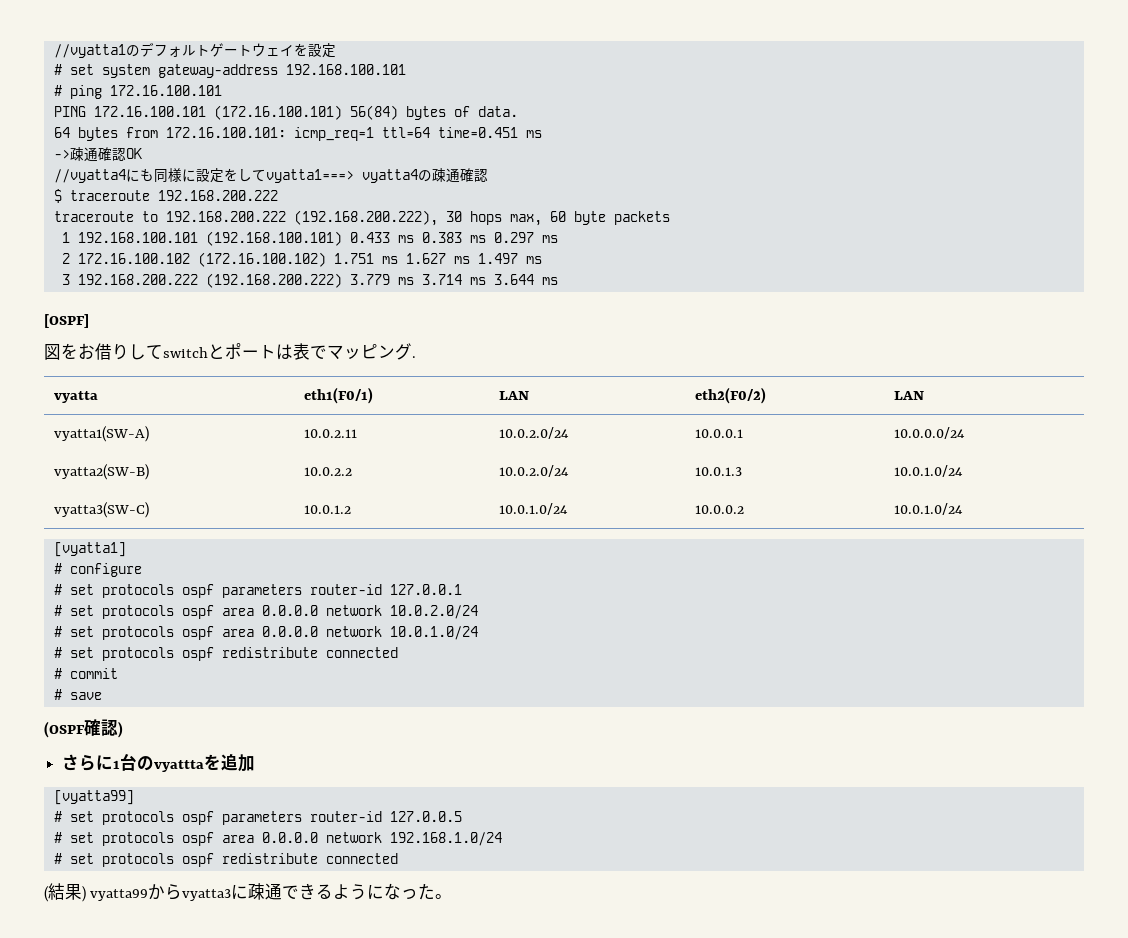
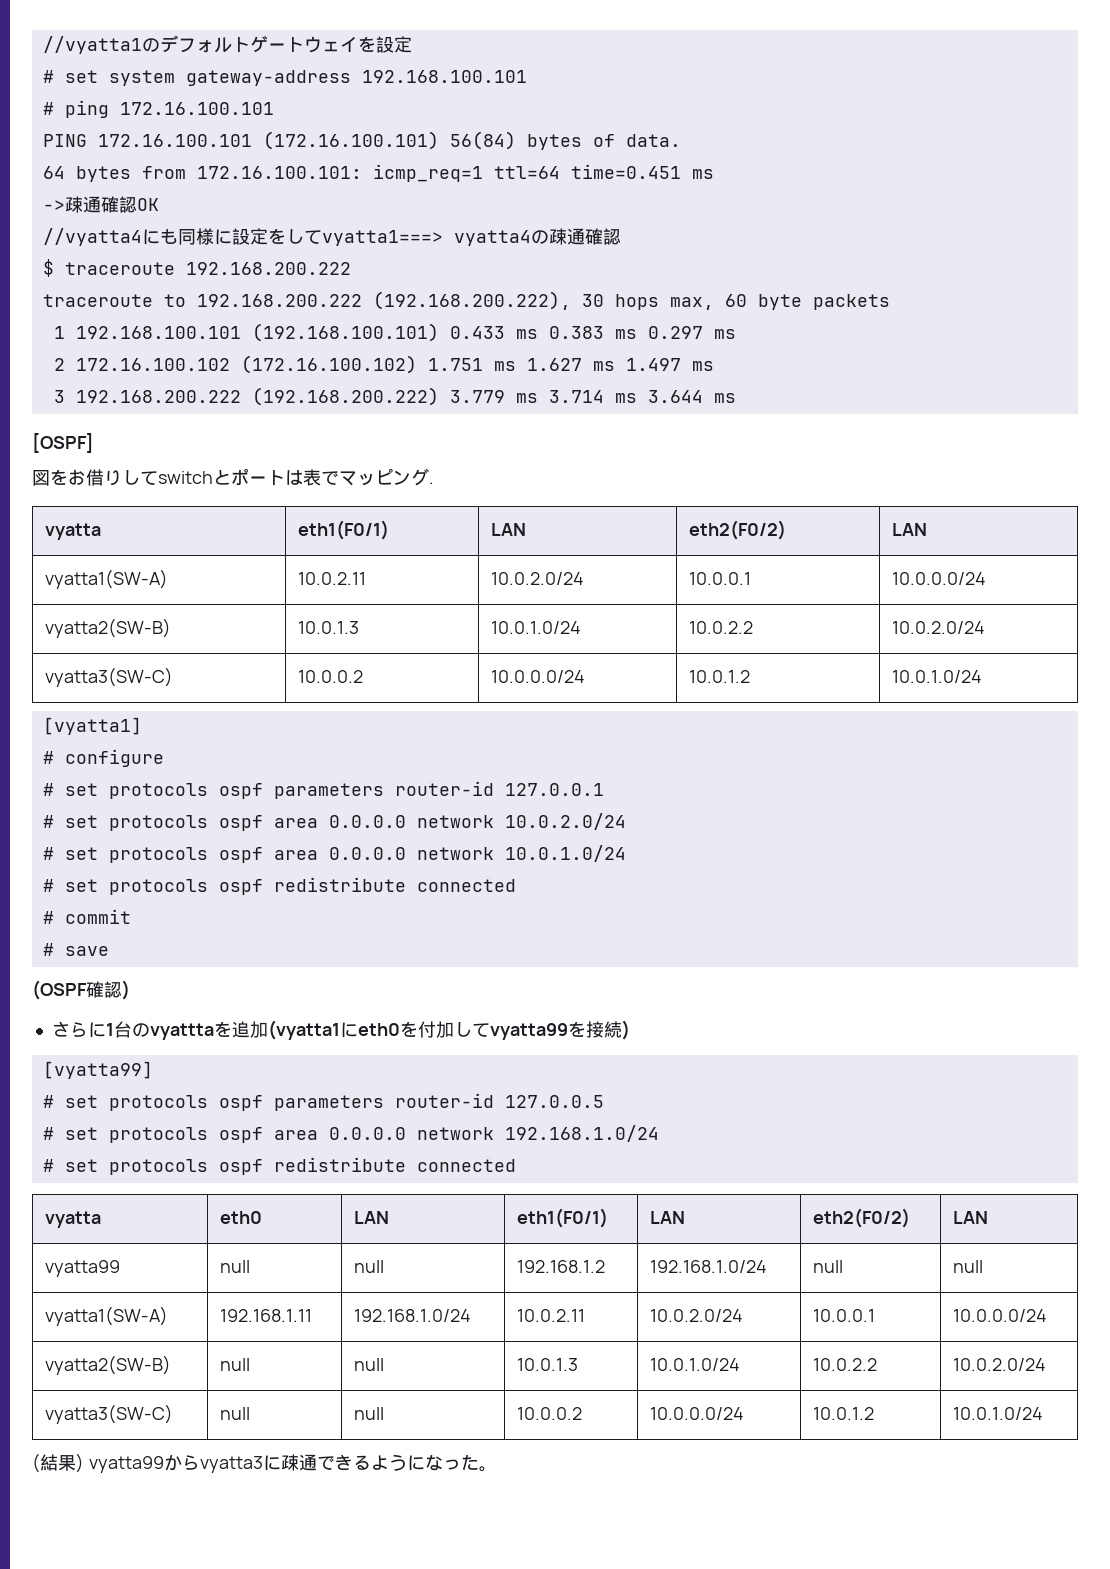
- vyatta2(SW-B) | 10.0.2.2 | 10.0.2.0/24 | 10.0.1.3 | 10.0.1.0/24
- vyatta3(SW-C) | 10.0.1.2 | 10.0.1.0/24 | 10.0.0.2 | 10.0.1.0/24
+ vyatta2(SW-B) | 10.0.1.3 | 10.0.1.0/24 | 10.0.2.2 | 10.0.2.0/24
+ vyatta3(SW-C) | 10.0.0.2 | 10.0.0.0/24 | 10.0.1.2 | 10.0.1.0/24
- さらに1台のvyatttaを追加
+ さらに1台のvyatttaを追加(vyatta1にeth0を付加してvyatta99を接続)
+ vyatta | eth0 | LAN | eth1(F0/1) | LAN | eth2(F0/2) | LAN
+ vyatta99 | null | null | 192.168.1.2 | 192.168.1.0/24 | null | null
+ vyatta1(SW-A) | 192.168.1.11 | 192.168.1.0/24 | 10.0.2.11 | 10.0.2.0/24 | 10.0.0.1 | 10.0.0.0/24
+ vyatta2(SW-B) | null | null | 10.0.1.3 | 10.0.1.0/24 | 10.0.2.2 | 10.0.2.0/24
+ vyatta3(SW-C) | null | null | 10.0.0.2 | 10.0.0.0/24 | 10.0.1.2 | 10.0.1.0/24

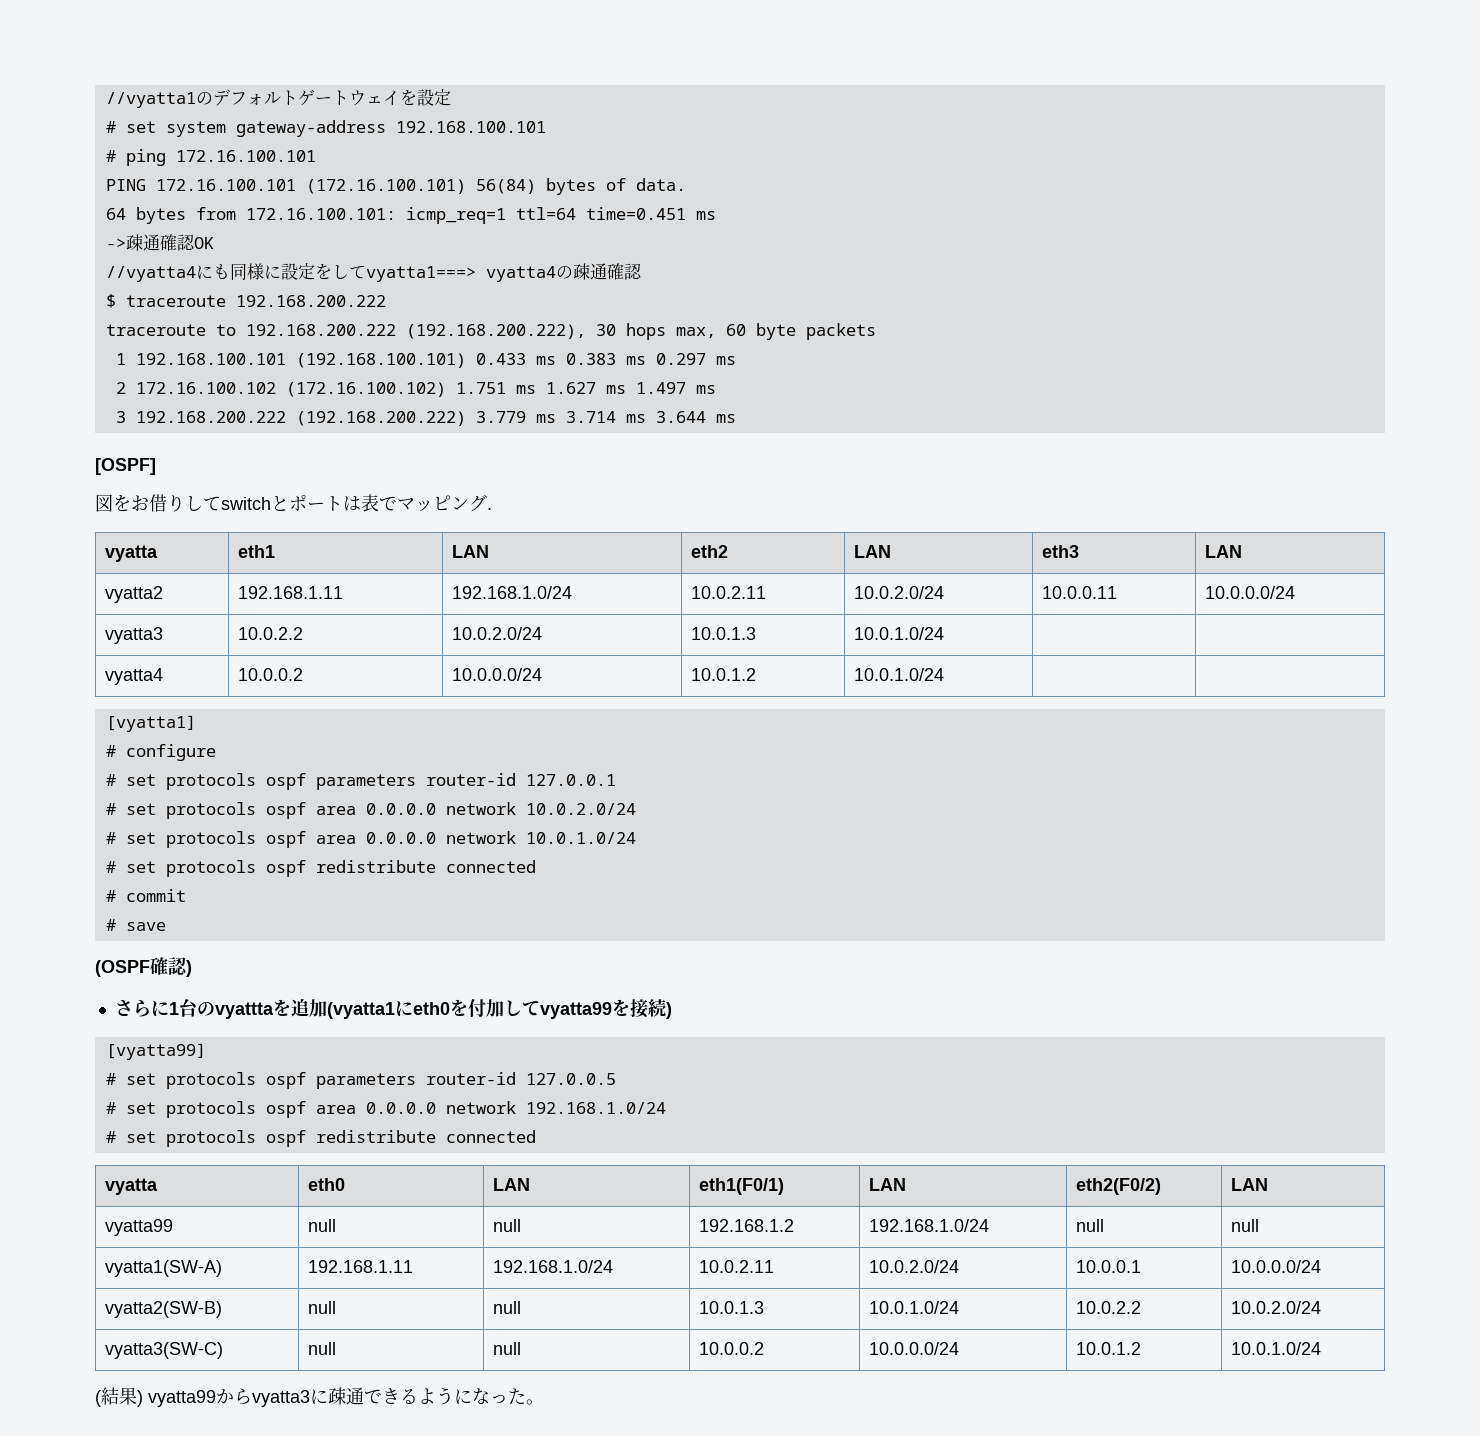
- vyatta | eth1(F0/1) | LAN | eth2(F0/2) | LAN
- vyatta1(SW-A) | 10.0.2.11 | 10.0.2.0/24 | 10.0.0.1 | 10.0.0.0/24
- vyatta2(SW-B) | 10.0.1.3 | 10.0.1.0/24 | 10.0.2.2 | 10.0.2.0/24
- vyatta3(SW-C) | 10.0.0.2 | 10.0.0.0/24 | 10.0.1.2 | 10.0.1.0/24
+ vyatta | eth1 | LAN | eth2 | LAN | eth3 | LAN
+ vyatta2 | 192.168.1.11 | 192.168.1.0/24 | 10.0.2.11 | 10.0.2.0/24 | 10.0.0.11 | 10.0.0.0/24
+ vyatta3 | 10.0.2.2 | 10.0.2.0/24 | 10.0.1.3 | 10.0.1.0/24 | |
+ vyatta4 | 10.0.0.2 | 10.0.0.0/24 | 10.0.1.2 | 10.0.1.0/24 | |

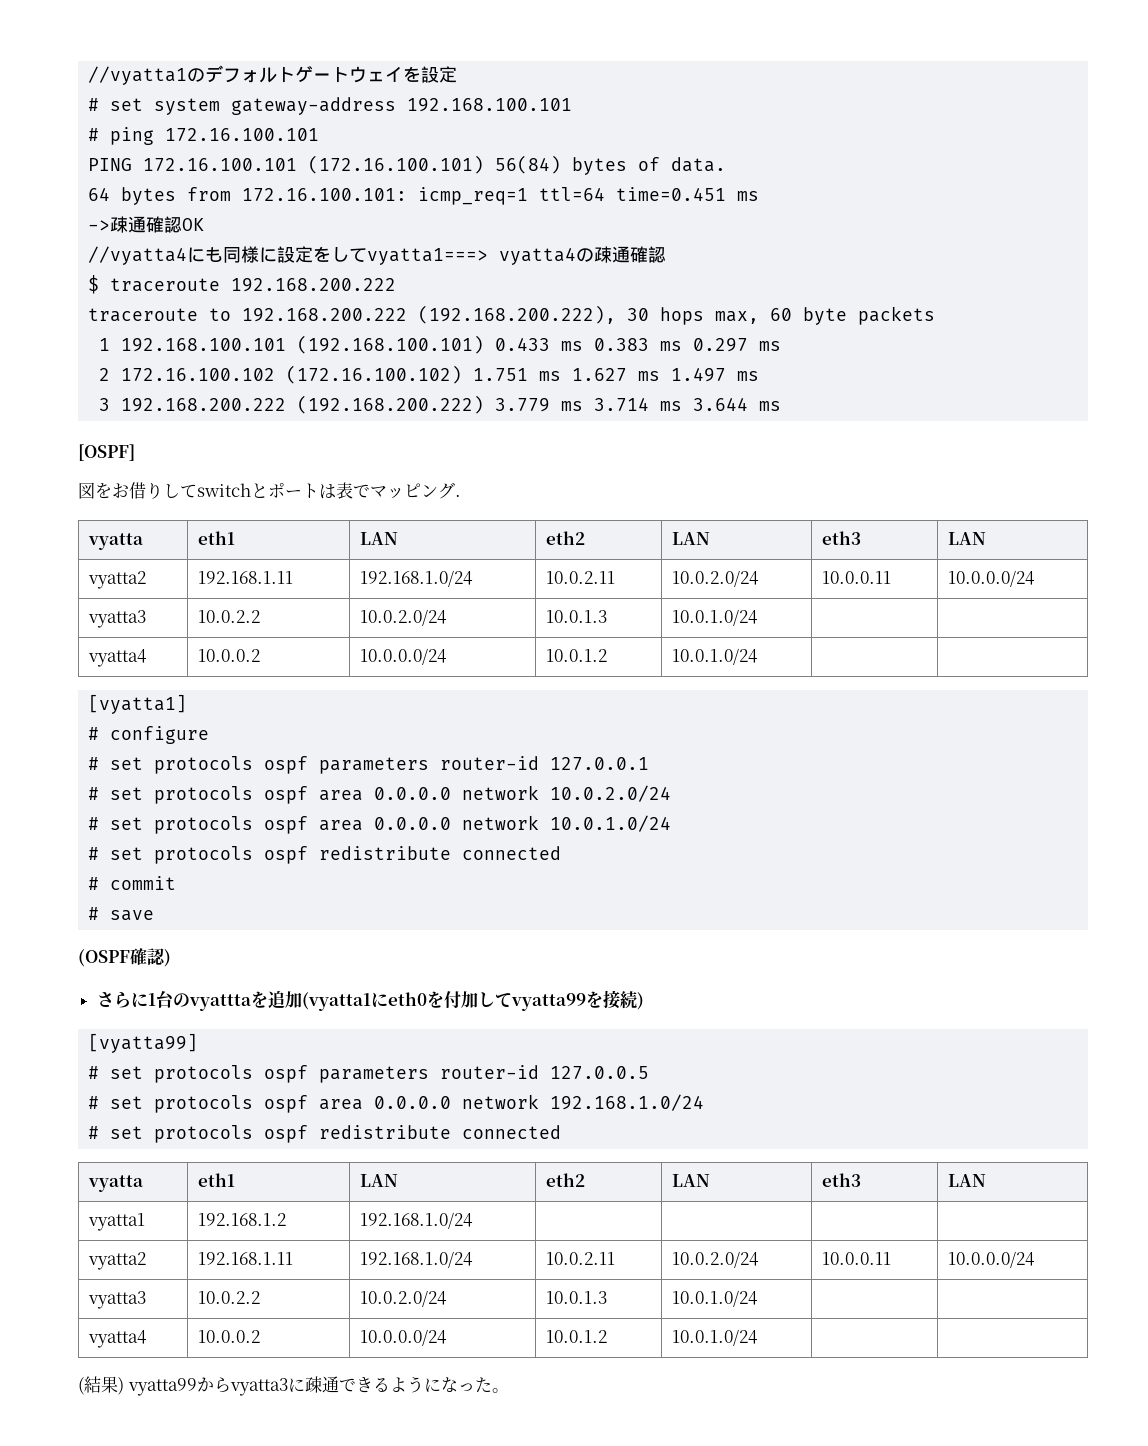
  # set protocols ospf area 0.0.0.0 network 192.168.1.0/24
  # set protocols ospf redistribute connected
- vyatta | eth0 | LAN | eth1(F0/1) | LAN | eth2(F0/2) | LAN
- vyatta99 | null | null | 192.168.1.2 | 192.168.1.0/24 | null | null
- vyatta1(SW-A) | 192.168.1.11 | 192.168.1.0/24 | 10.0.2.11 | 10.0.2.0/24 | 10.0.0.1 | 10.0.0.0/24
- vyatta2(SW-B) | null | null | 10.0.1.3 | 10.0.1.0/24 | 10.0.2.2 | 10.0.2.0/24
- vyatta3(SW-C) | null | null | 10.0.0.2 | 10.0.0.0/24 | 10.0.1.2 | 10.0.1.0/24
+ vyatta | eth1 | LAN | eth2 | LAN | eth3 | LAN
+ vyatta1 | 192.168.1.2 | 192.168.1.0/24 | | | |
+ vyatta2 | 192.168.1.11 | 192.168.1.0/24 | 10.0.2.11 | 10.0.2.0/24 | 10.0.0.11 | 10.0.0.0/24
+ vyatta3 | 10.0.2.2 | 10.0.2.0/24 | 10.0.1.3 | 10.0.1.0/24 | |
+ vyatta4 | 10.0.0.2 | 10.0.0.0/24 | 10.0.1.2 | 10.0.1.0/24 | |

